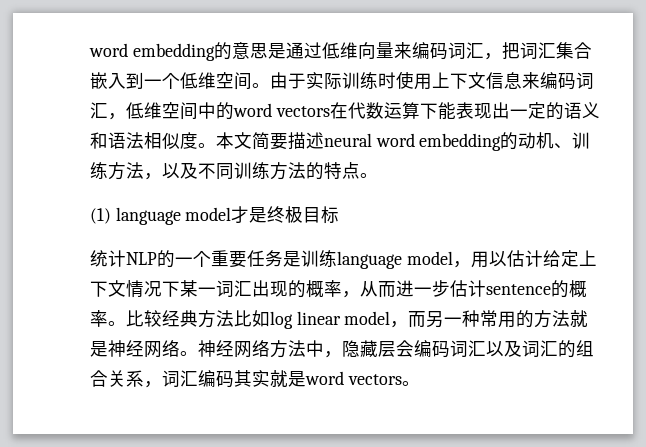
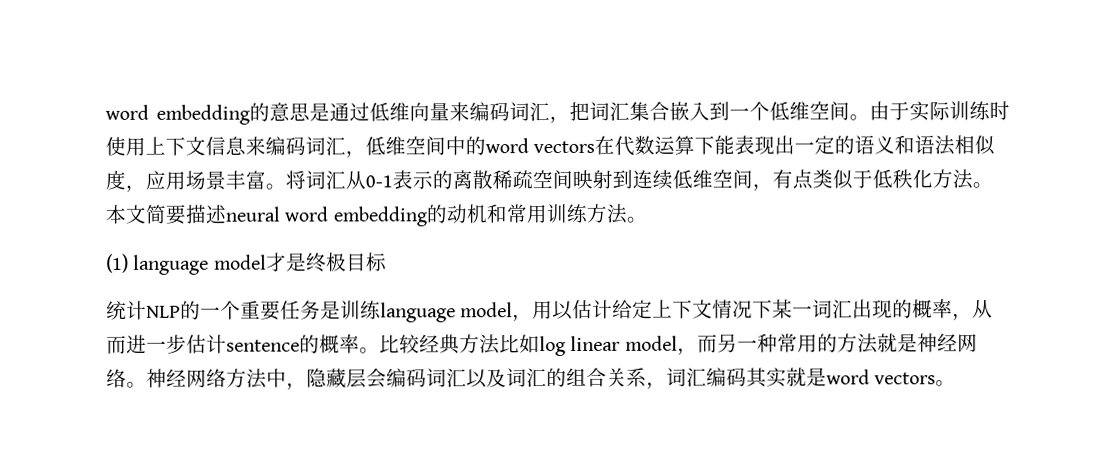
- 由于实际训练时使用上下文信息来编码词汇，低维空间中的word vectors在代数运算下能表现出一定的语义和语法相似度。
+ 由于实际训练时使用上下文信息来编码词汇，低维空间中的word vectors在代数运算下能表现出一定的语义和语法相似度，应用场景丰富。将词汇从0-1表示的离散稀疏空间映射到连续低维空间，有点类似于低秩化方法。
- 本文简要描述neural word embedding的动机、训练方法，以及不同训练方法的特点。
+ 本文简要描述neural word embedding的动机和常用训练方法。

